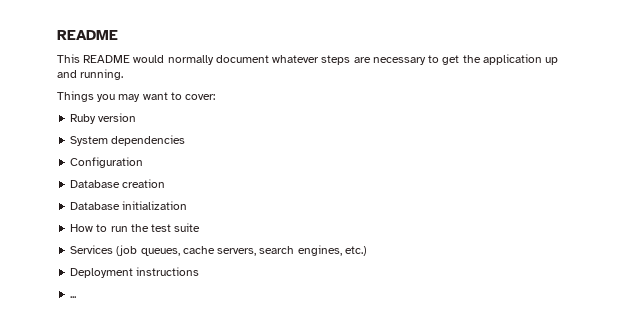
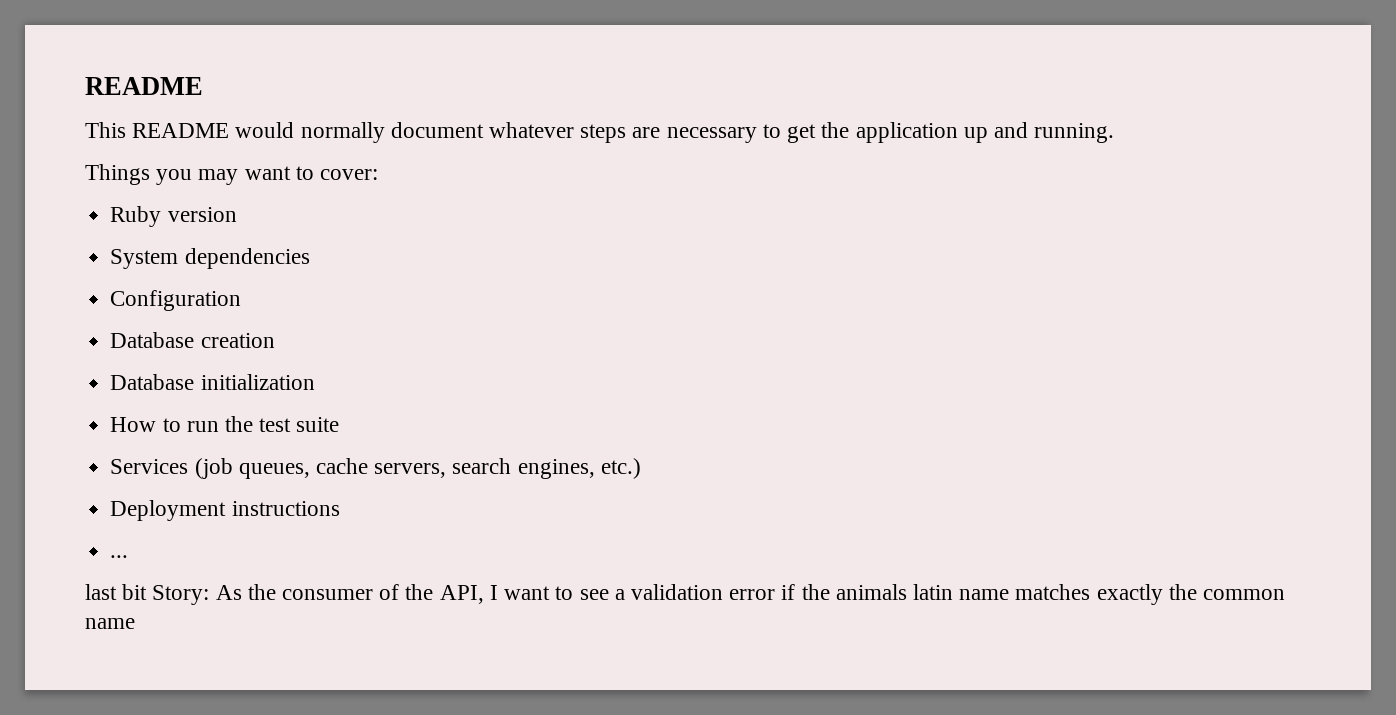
+ last bit Story: As the consumer of the API, I want to see a validation error if the animals latin name matches exactly the common name

